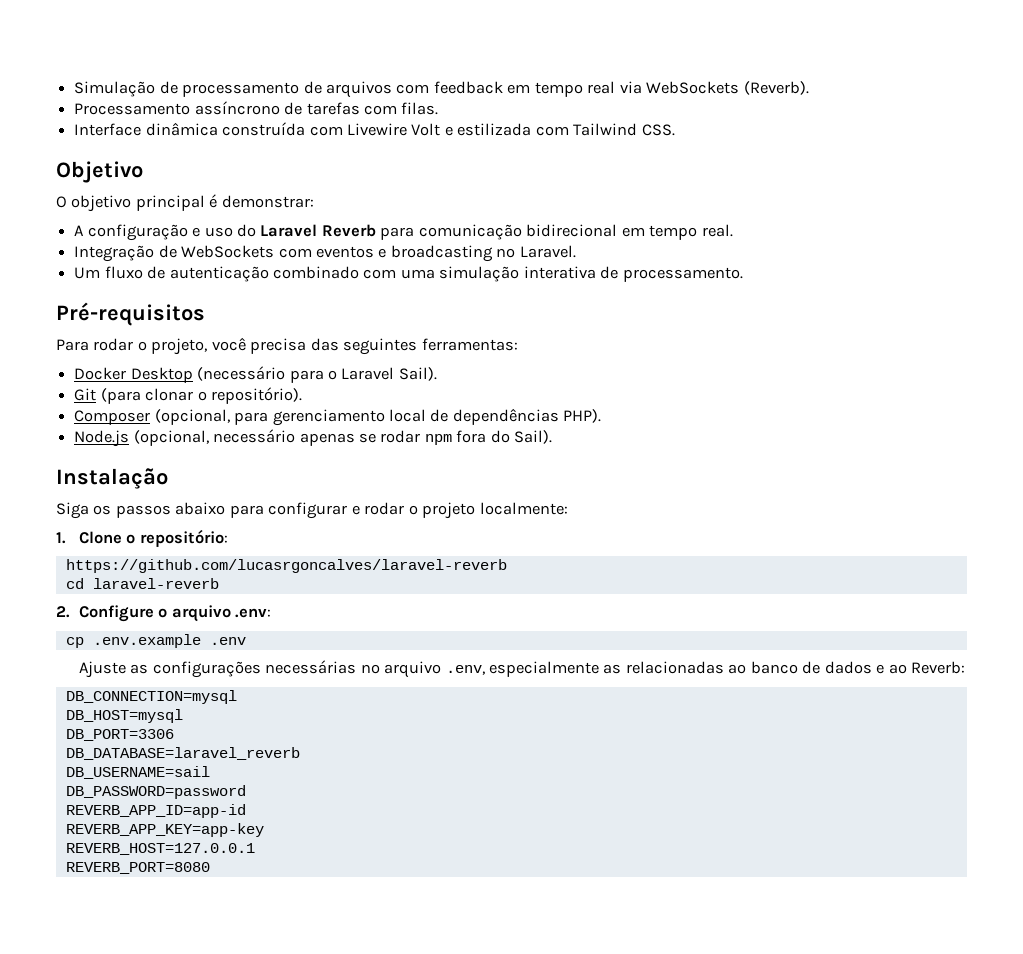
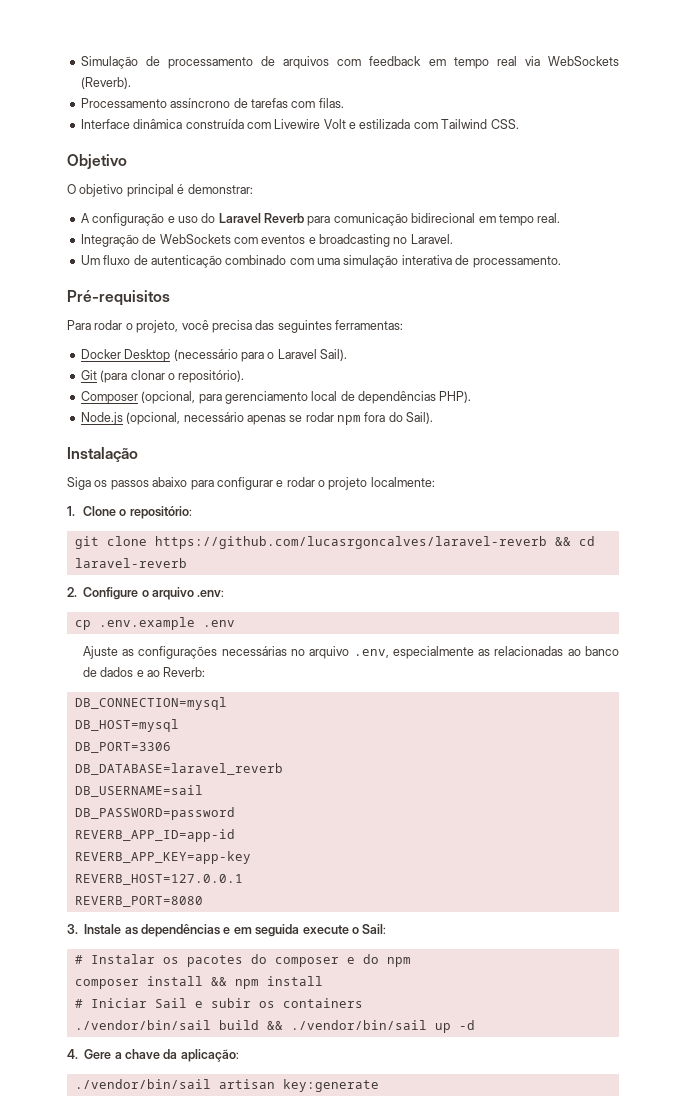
- https://github.com/lucasrgoncalves/laravel-reverb
- cd laravel-reverb
+ git clone https://github.com/lucasrgoncalves/laravel-reverb && cd laravel-reverb
+ 3. Instale as dependências e em seguida execute o Sail:
+ # Instalar os pacotes do composer e do npm
+ composer install && npm install
+ # Iniciar Sail e subir os containers
+ ./vendor/bin/sail build && ./vendor/bin/sail up -d
+ 4. Gere a chave da aplicação:
+ ./vendor/bin/sail artisan key:generate

